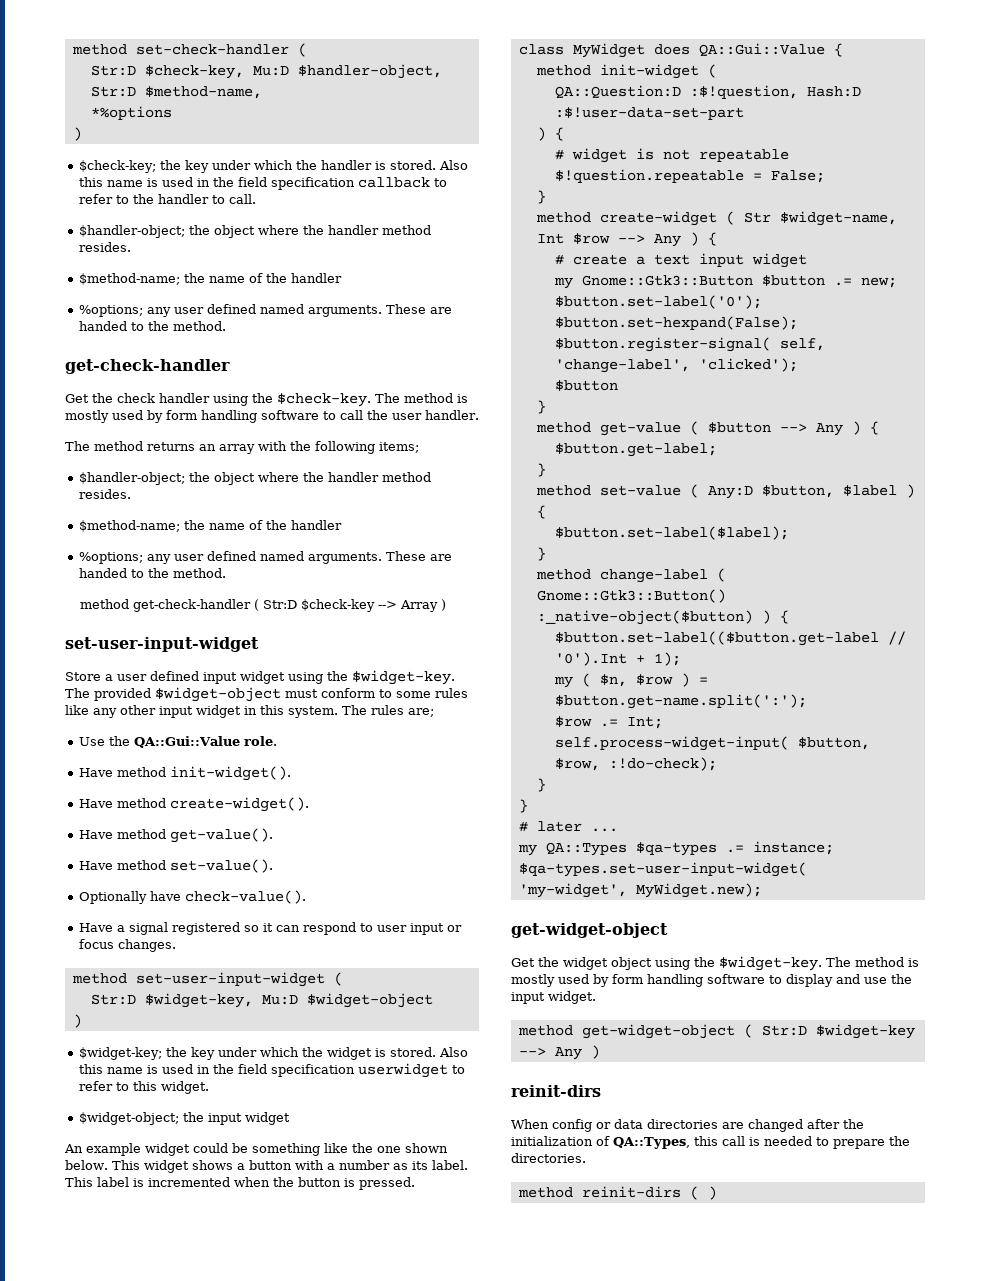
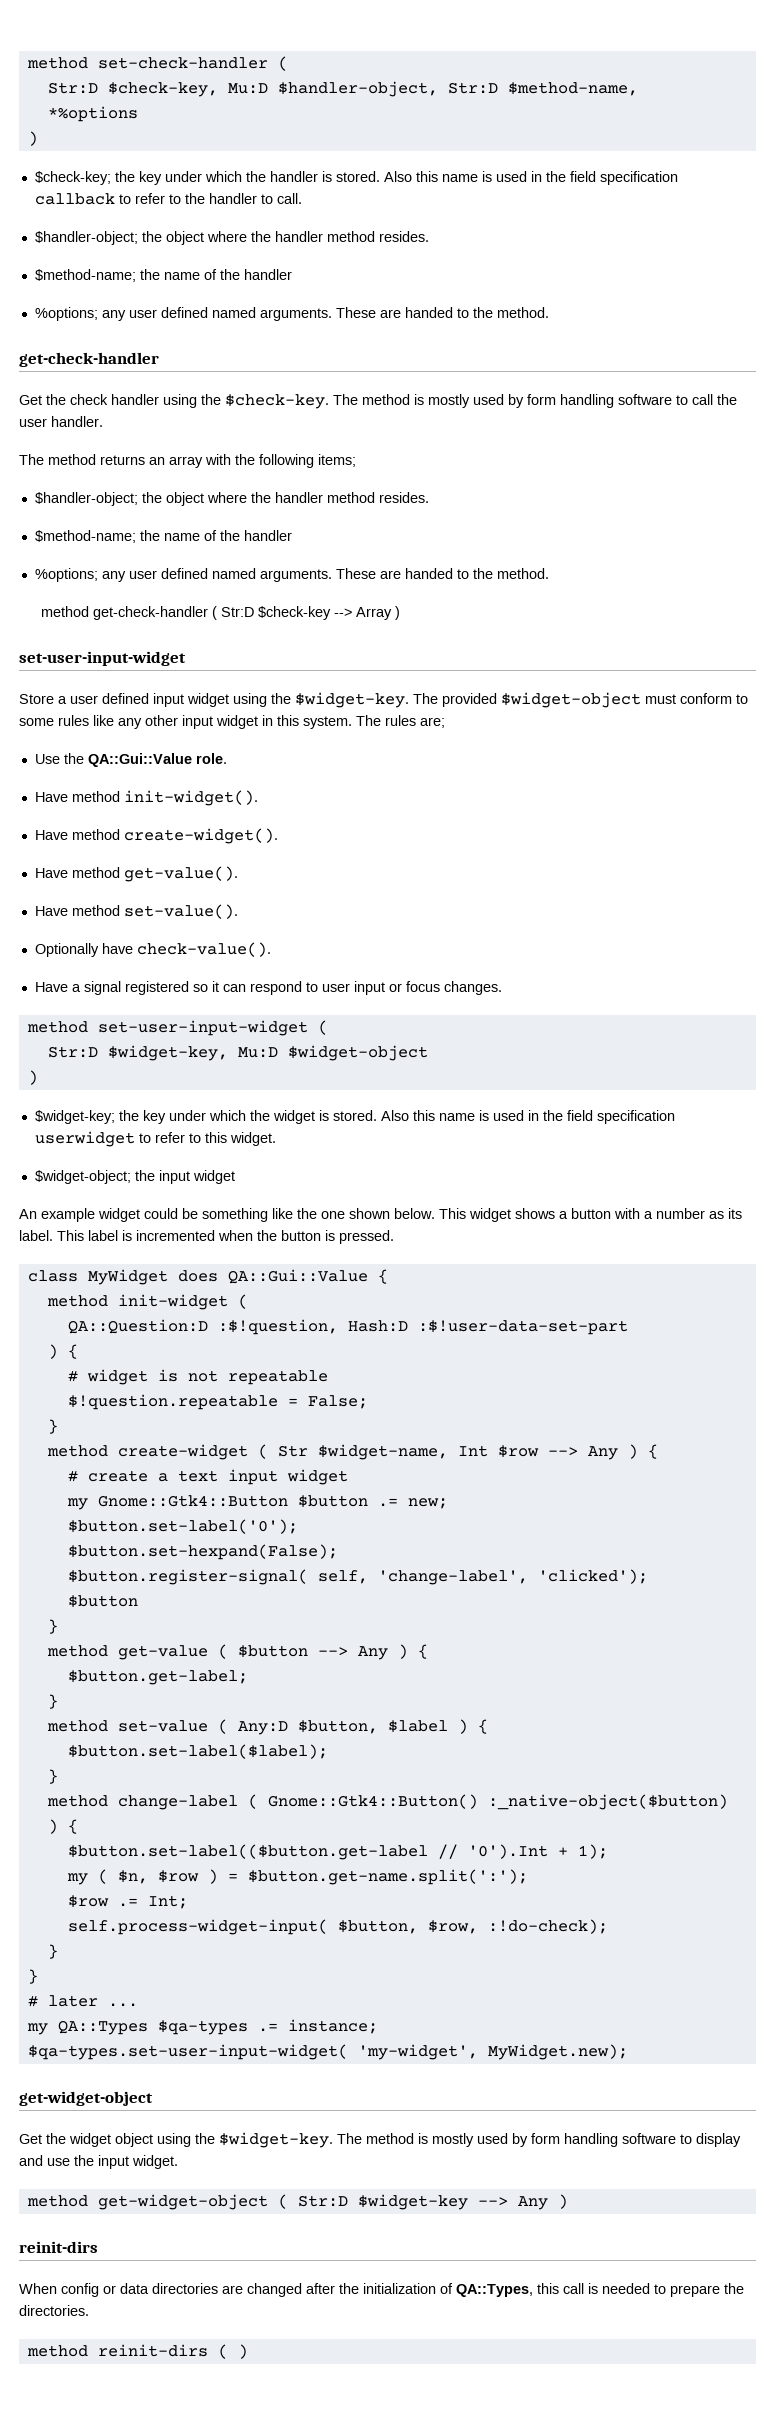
- my Gnome::Gtk3::Button $button .= new;
+ my Gnome::Gtk4::Button $button .= new;
- method change-label ( Gnome::Gtk3::Button() :_native-object($button) ) {
+ method change-label ( Gnome::Gtk4::Button() :_native-object($button) ) {

